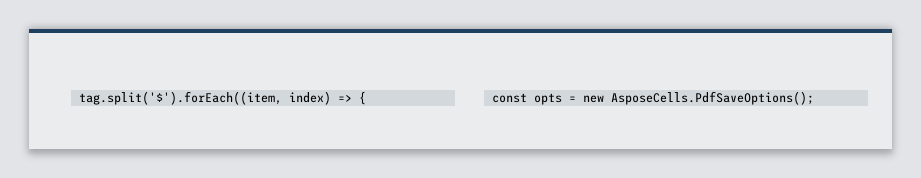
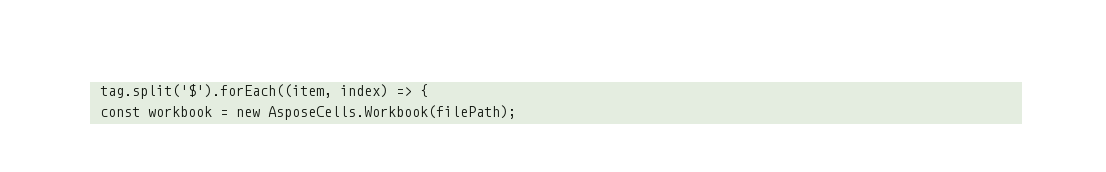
- const opts = new AsposeCells.PdfSaveOptions();
+ const workbook = new AsposeCells.Workbook(filePath);

